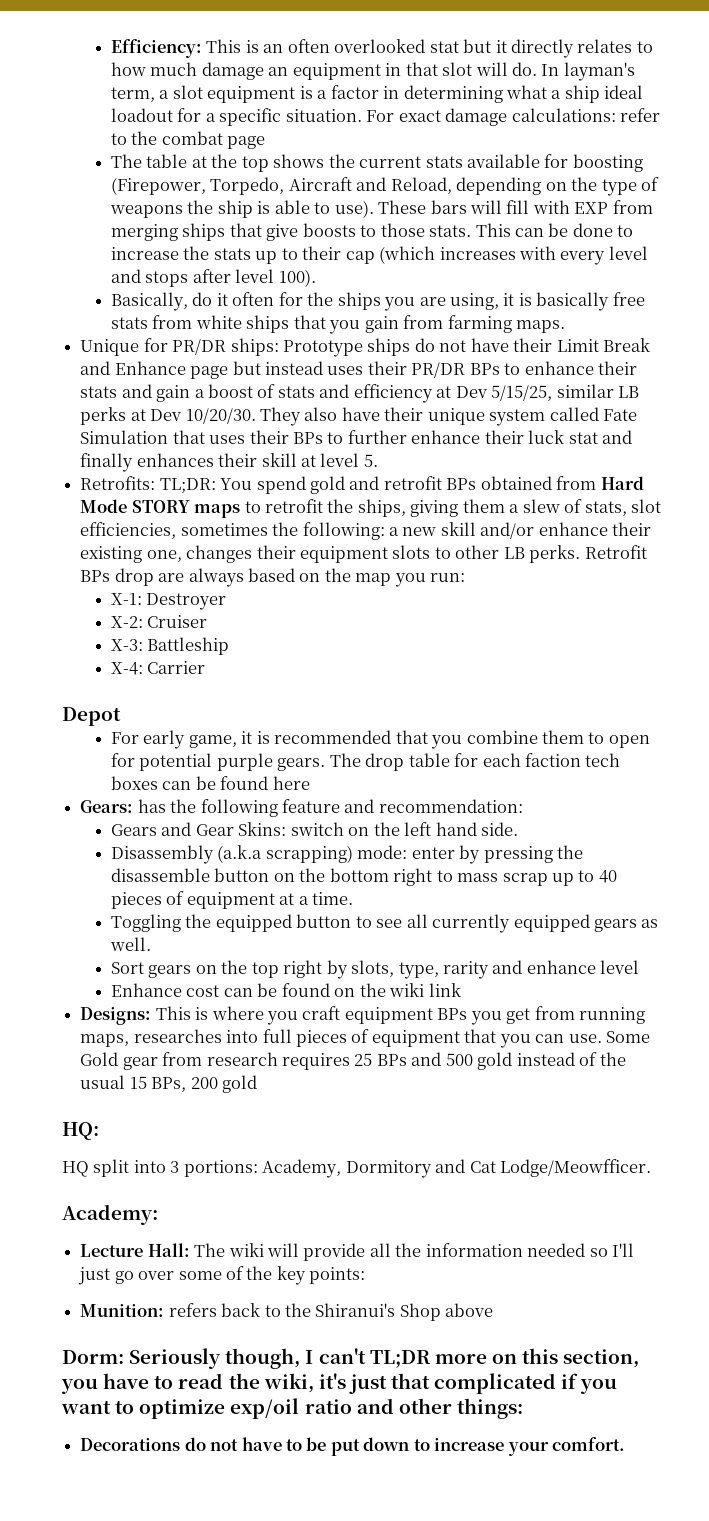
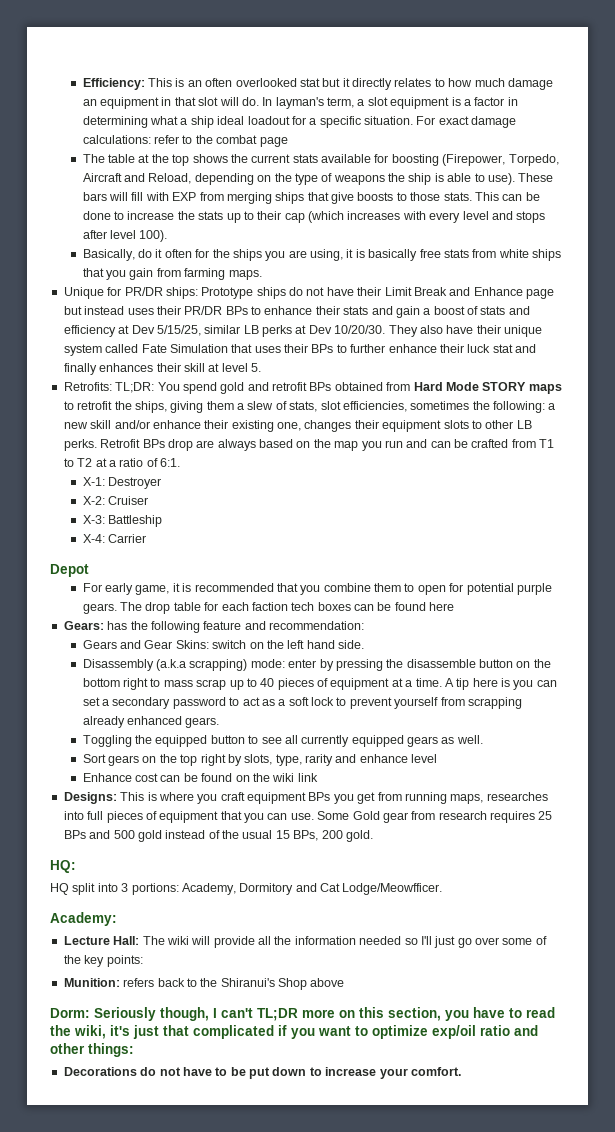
- Retrofit BPs drop are always based on the map you run:
+ Retrofit BPs drop are always based on the map you run and can be crafted from T1 to T2 at a ratio of 6:1.
+ A tip here is you can set a secondary password to act as a soft lock to prevent yourself from scrapping already enhanced gears.
- Some Gold gear from research requires 25 BPs and 500 gold instead of the usual 15 BPs, 200 gold
+ Some Gold gear from research requires 25 BPs and 500 gold instead of the usual 15 BPs, 200 gold.

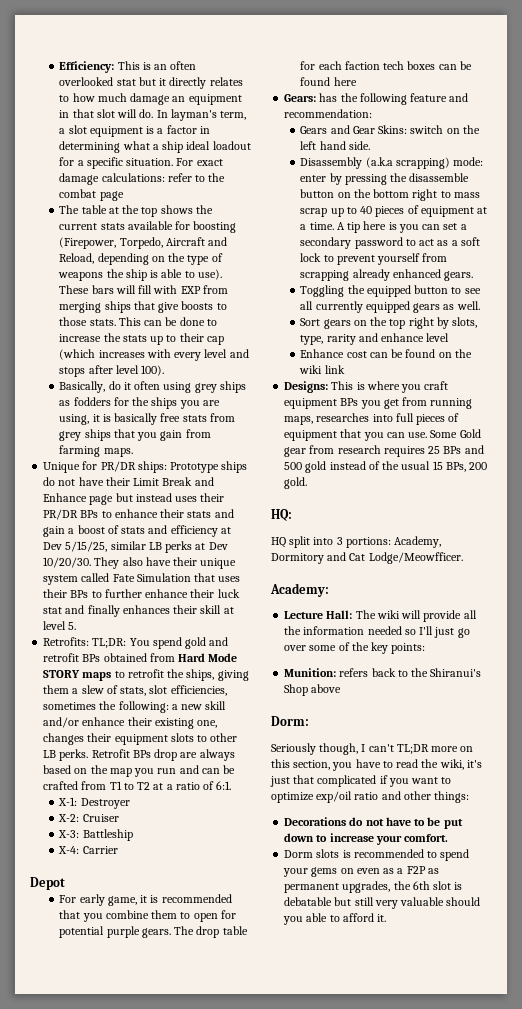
- Basically, do it often for the ships you are using, it is basically free stats from white ships that you gain from farming maps.
+ Basically, do it often using grey ships as fodders for the ships you are using, it is basically free stats from grey ships that you gain from farming maps.
- Dorm: Seriously though, I can't TL;DR more on this section, you have to read the wiki, it's just that complicated if you want to optimize exp/oil ratio and other things:
+ Dorm:
+ Seriously though, I can't TL;DR more on this section, you have to read the wiki, it's just that complicated if you want to optimize exp/oil ratio and other things:
+ Dorm slots is recommended to spend your gems on even as a F2P as permanent upgrades, the 6th slot is debatable but still very valuable should you able to afford it.

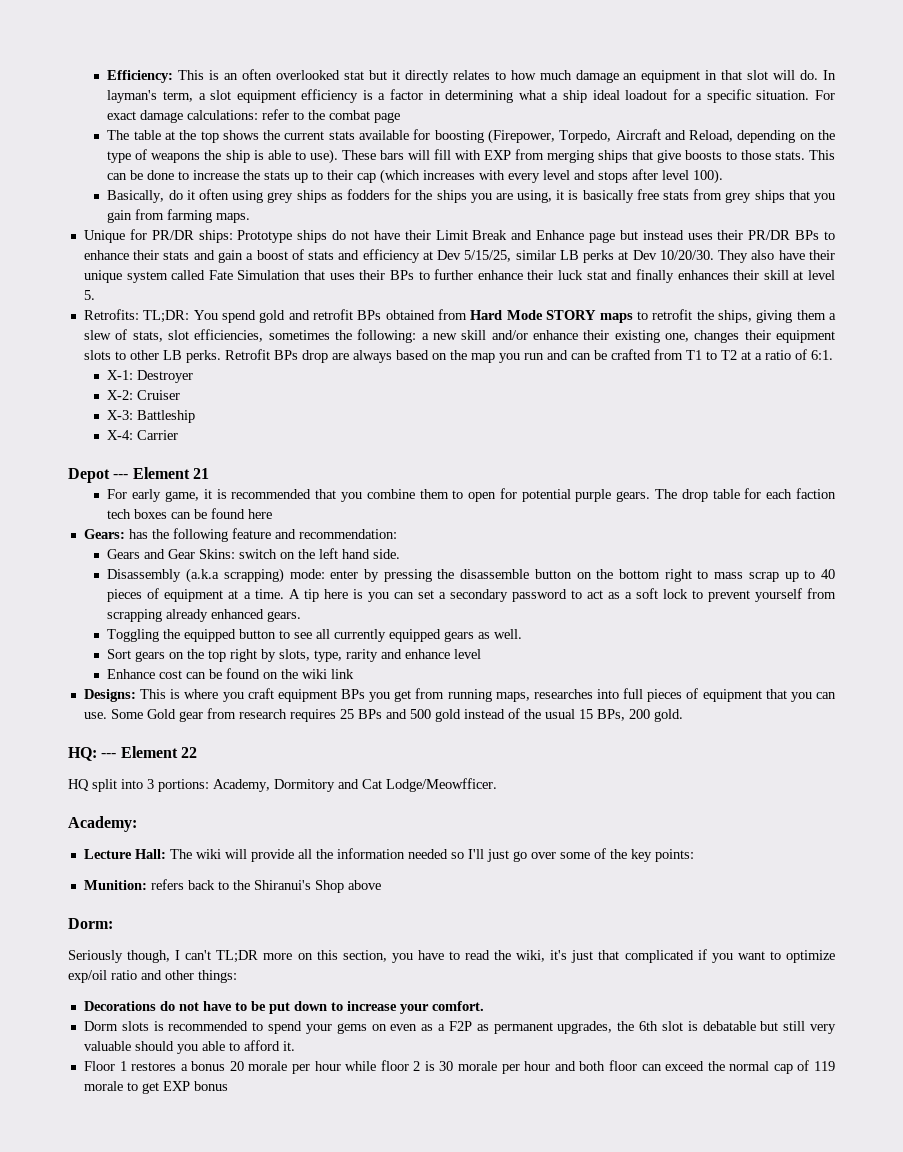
- In layman's term, a slot equipment is a factor in determining what a ship ideal loadout for a specific situation.
+ In layman's term, a slot equipment efficiency is a factor in determining what a ship ideal loadout for a specific situation.
- Depot
+ Depot --- Element 21
- HQ:
+ HQ: --- Element 22
+ Floor 1 restores a bonus 20 morale per hour while floor 2 is 30 morale per hour and both floor can exceed the normal cap of 119 morale to get EXP bonus

